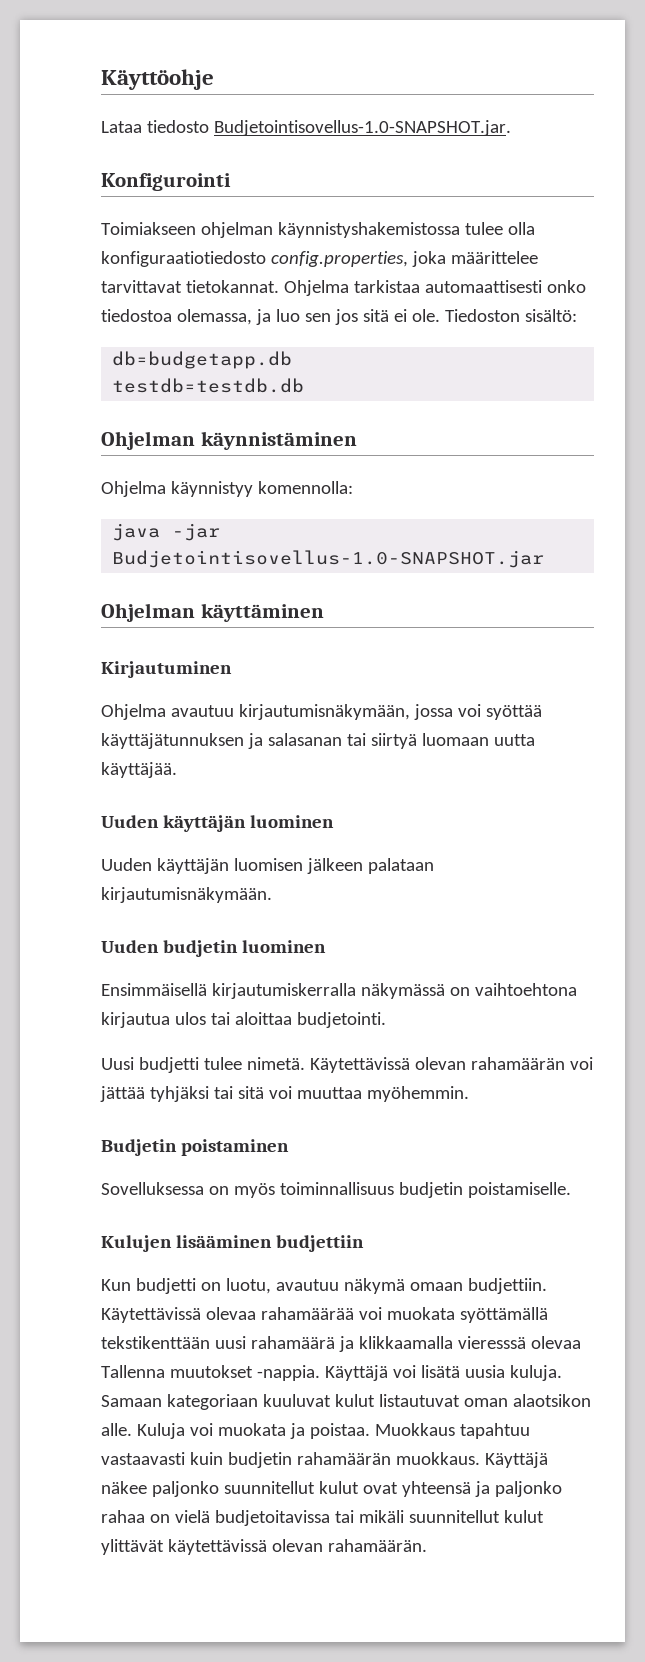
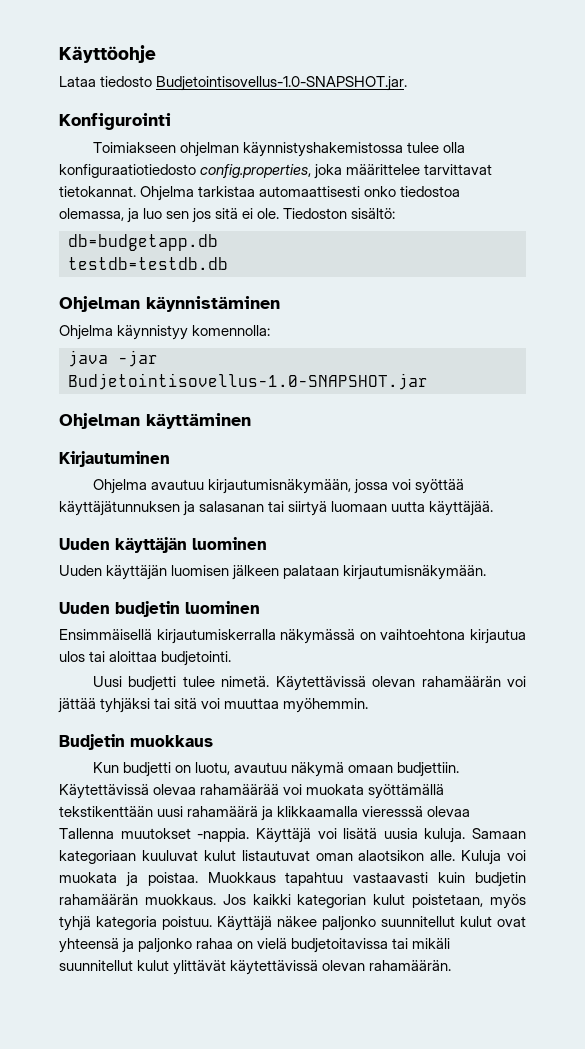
- Budjetin poistaminen
- Sovelluksessa on myös toiminnallisuus budjetin poistamiselle.
- Kulujen lisääminen budjettiin
+ Budjetin muokkaus
+ Jos kaikki kategorian kulut poistetaan, myös tyhjä kategoria poistuu.

